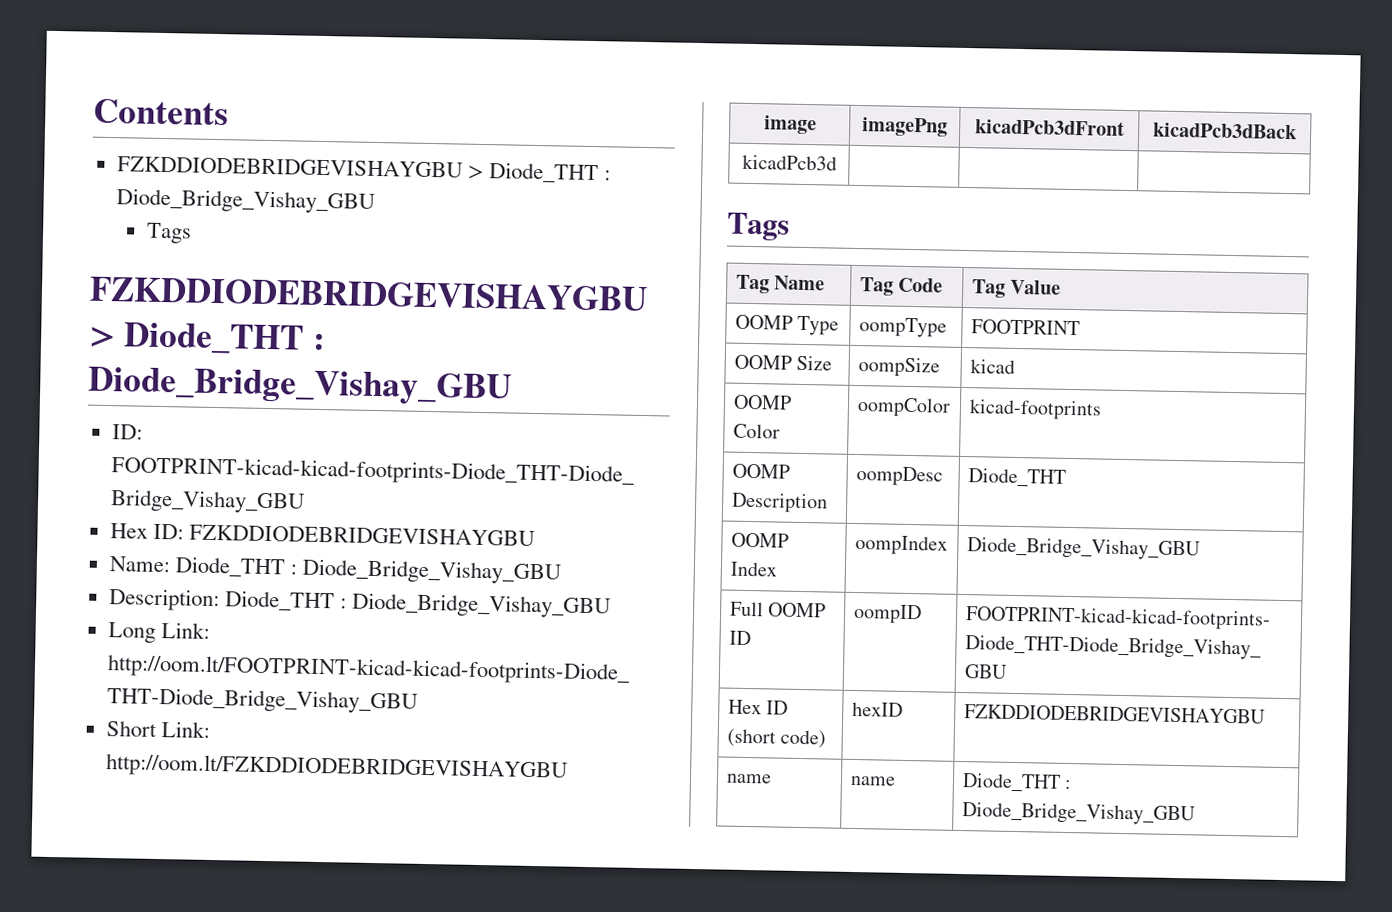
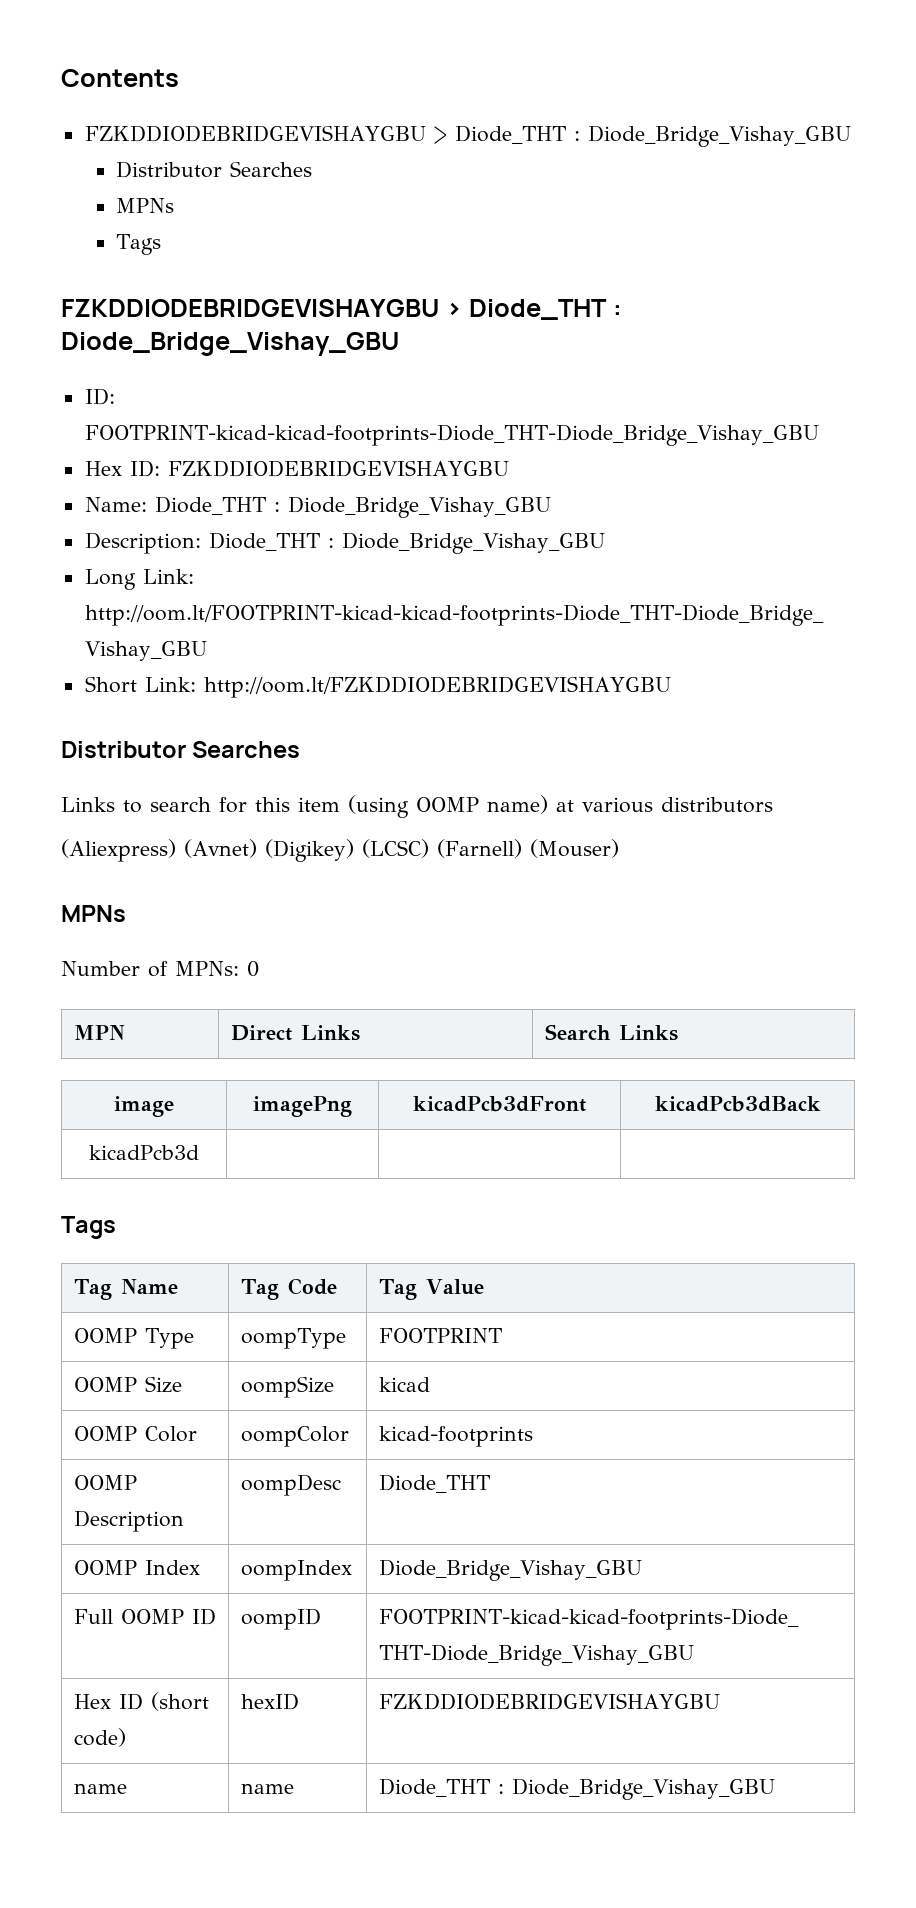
  Contents
  FZKDDIODEBRIDGEVISHAYGBU > Diode_THT : Diode_Bridge_Vishay_GBU
+ Distributor Searches
+ MPNs
  Short Link: http://oom.lt/FZKDDIODEBRIDGEVISHAYGBU
+ Distributor Searches
+ Links to search for this item (using OOMP name) at various distributors
+ (Aliexpress) (Avnet) (Digikey) (LCSC) (Farnell) (Mouser)
+ MPNs
+ Number of MPNs: 0
+ MPN | Direct Links | Search Links

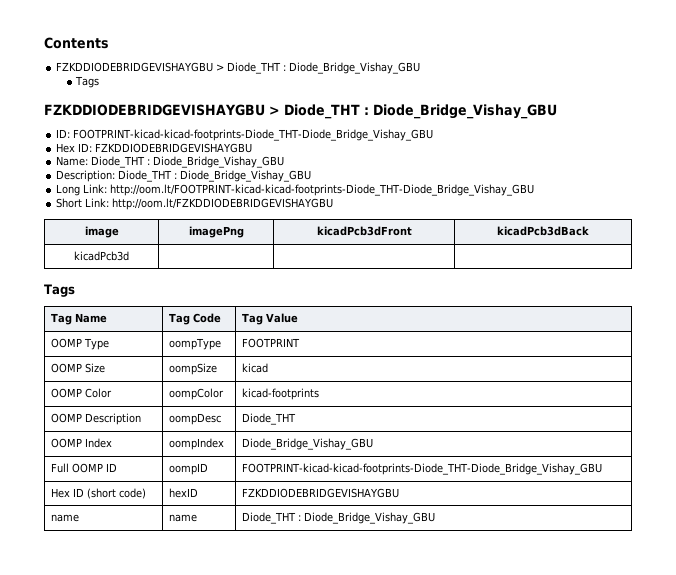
  Contents
  FZKDDIODEBRIDGEVISHAYGBU > Diode_THT : Diode_Bridge_Vishay_GBU
- Distributor Searches
- MPNs
  Short Link: http://oom.lt/FZKDDIODEBRIDGEVISHAYGBU
- Distributor Searches
- Links to search for this item (using OOMP name) at various distributors
- (Aliexpress) (Avnet) (Digikey) (LCSC) (Farnell) (Mouser)
- MPNs
- Number of MPNs: 0
- MPN | Direct Links | Search Links

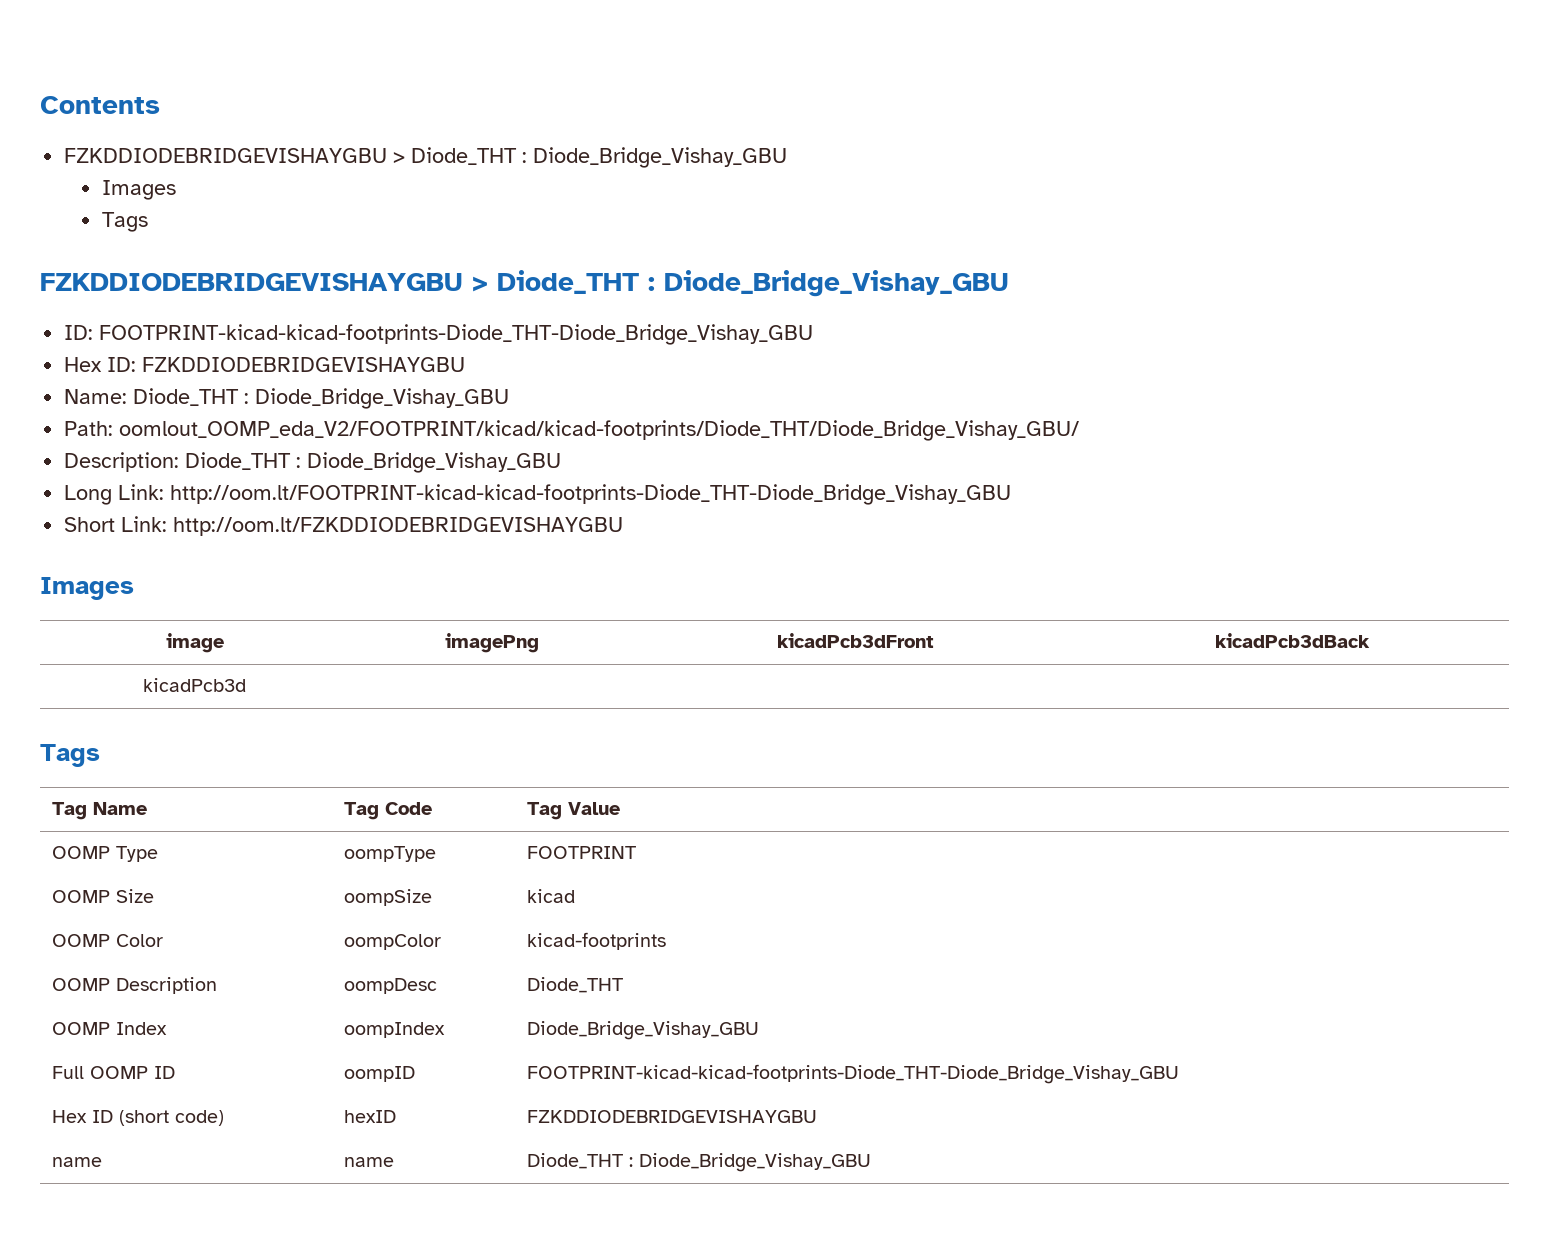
  Contents
  FZKDDIODEBRIDGEVISHAYGBU > Diode_THT : Diode_Bridge_Vishay_GBU
+ Images
+ Path: oomlout_OOMP_eda_V2/FOOTPRINT/kicad/kicad-footprints/Diode_THT/Diode_Bridge_Vishay_GBU/
  Short Link: http://oom.lt/FZKDDIODEBRIDGEVISHAYGBU
+ Images

